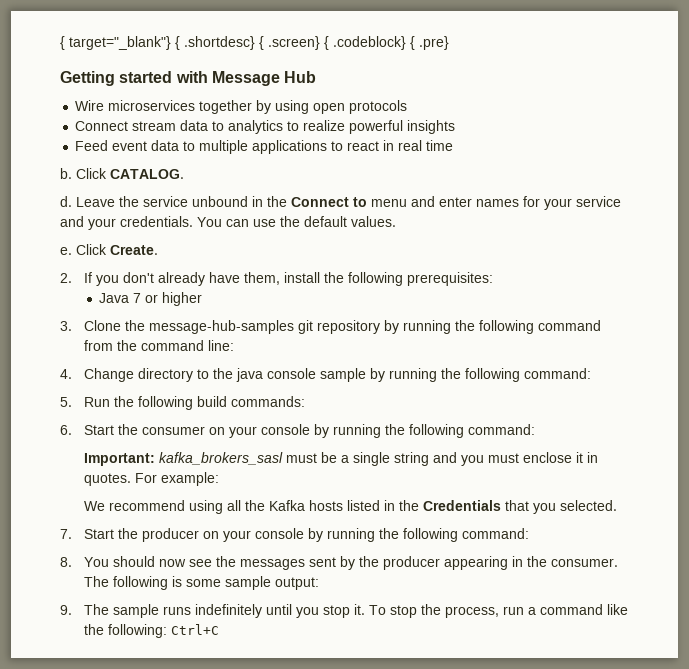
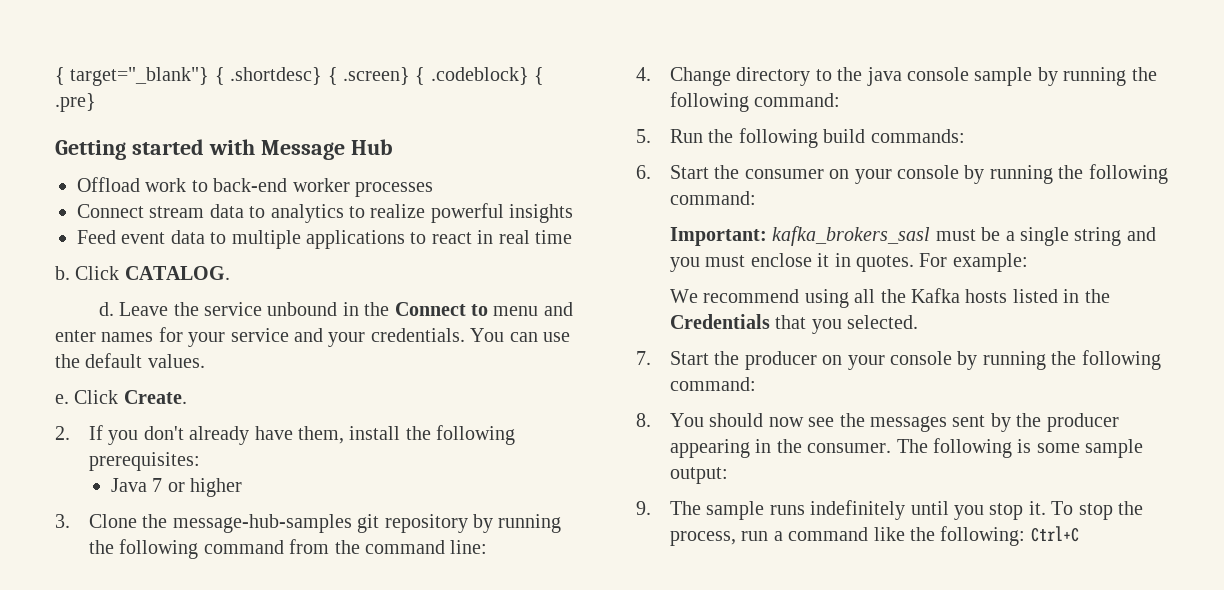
- Wire microservices together by using open protocols
+ Offload work to back-end worker processes

